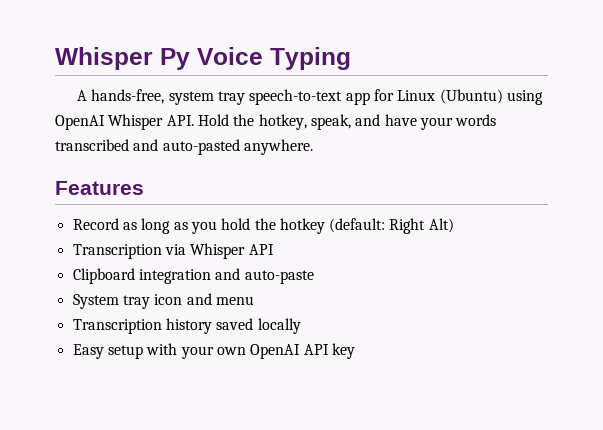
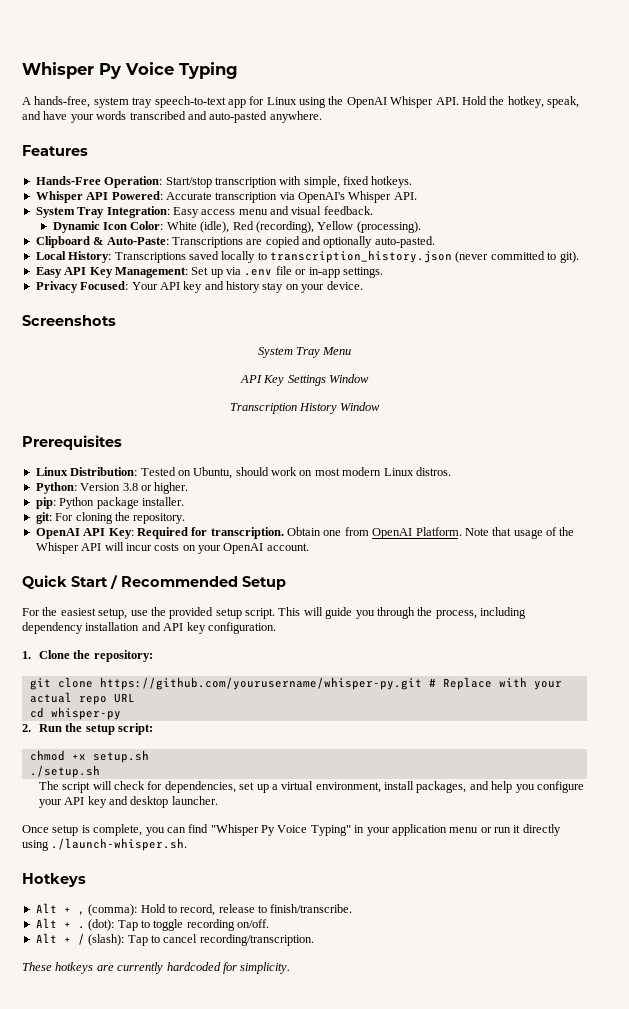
- A hands-free, system tray speech-to-text app for Linux (Ubuntu) using OpenAI Whisper API. Hold the hotkey, speak, and have your words transcribed and auto-pasted anywhere.
+ A hands-free, system tray speech-to-text app for Linux using the OpenAI Whisper API. Hold the hotkey, speak, and have your words transcribed and auto-pasted anywhere.
- Record as long as you hold the hotkey (default: Right Alt)
- Transcription via Whisper API
- Clipboard integration and auto-paste
- System tray icon and menu
- Transcription history saved locally
- Easy setup with your own OpenAI API key
+ Hands-Free Operation: Start/stop transcription with simple, fixed hotkeys.
+ Whisper API Powered: Accurate transcription via OpenAI's Whisper API.
+ System Tray Integration: Easy access menu and visual feedback.
+ Dynamic Icon Color: White (idle), Red (recording), Yellow (processing).
+ Clipboard & Auto-Paste: Transcriptions are copied and optionally auto-pasted.
+ Local History: Transcriptions saved locally to transcription_history.json (never committed to git).
+ Easy API Key Management: Set up via .env file or in-app settings.
+ Privacy Focused: Your API key and history stay on your device.
+ Screenshots
+ System Tray Menu
+ API Key Settings Window
+ Transcription History Window
+ Prerequisites
+ Linux Distribution: Tested on Ubuntu, should work on most modern Linux distros.
+ Python: Version 3.8 or higher.
+ pip: Python package installer.
+ git: For cloning the repository.
+ OpenAI API Key: Required for transcription. Obtain one from OpenAI Platform. Note that usage of the Whisper API will incur costs on your OpenAI account.
+ Quick Start / Recommended Setup
+ For the easiest setup, use the provided setup script. This will guide you through the process, including dependency installation and API key configuration.
+ 1. Clone the repository:
+ git clone https://github.com/yourusername/whisper-py.git # Replace with your actual repo URL
+ cd whisper-py
+ 2. Run the setup script:
+ chmod +x setup.sh
+ ./setup.sh
+ The script will check for dependencies, set up a virtual environment, install packages, and help you configure your API key and desktop launcher.
+ Once setup is complete, you can find "Whisper Py Voice Typing" in your application menu or run it directly using ./launch-whisper.sh.
+ Hotkeys
+ Alt + , (comma): Hold to record, release to finish/transcribe.
+ Alt + . (dot): Tap to toggle recording on/off.
+ Alt + / (slash): Tap to cancel recording/transcription.
+ These hotkeys are currently hardcoded for simplicity.

